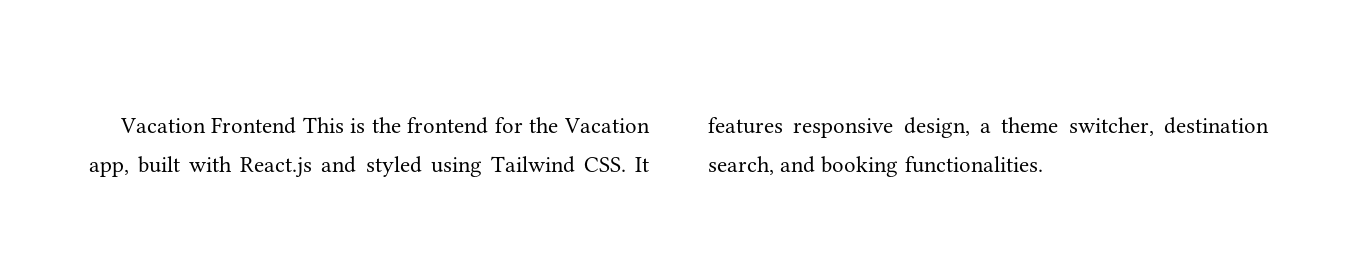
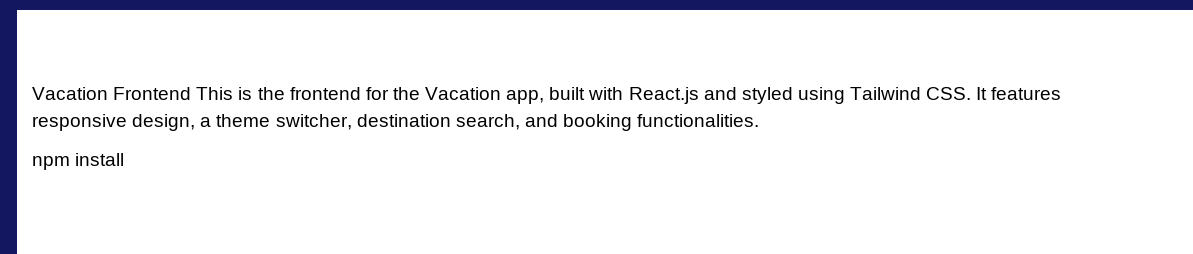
+ npm install

